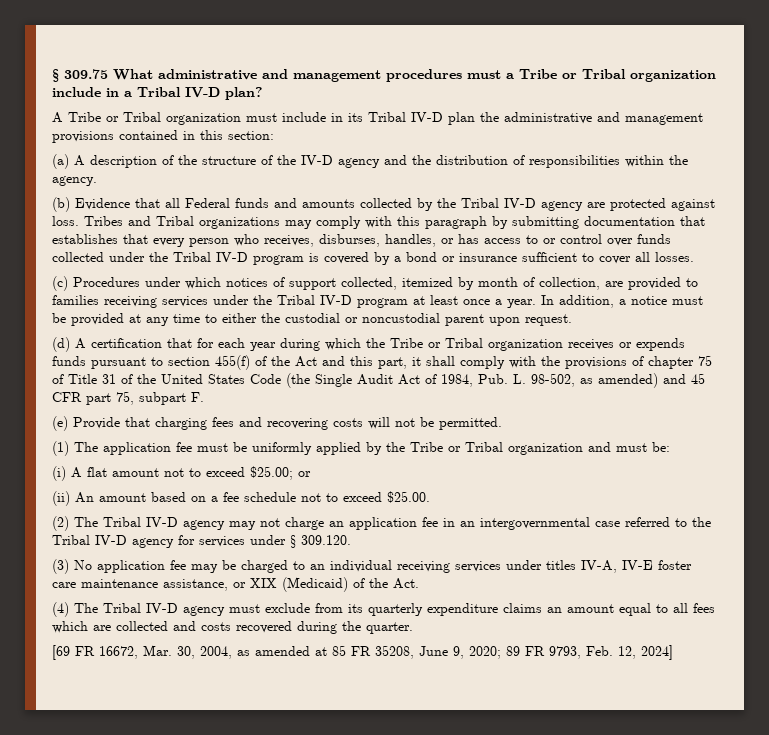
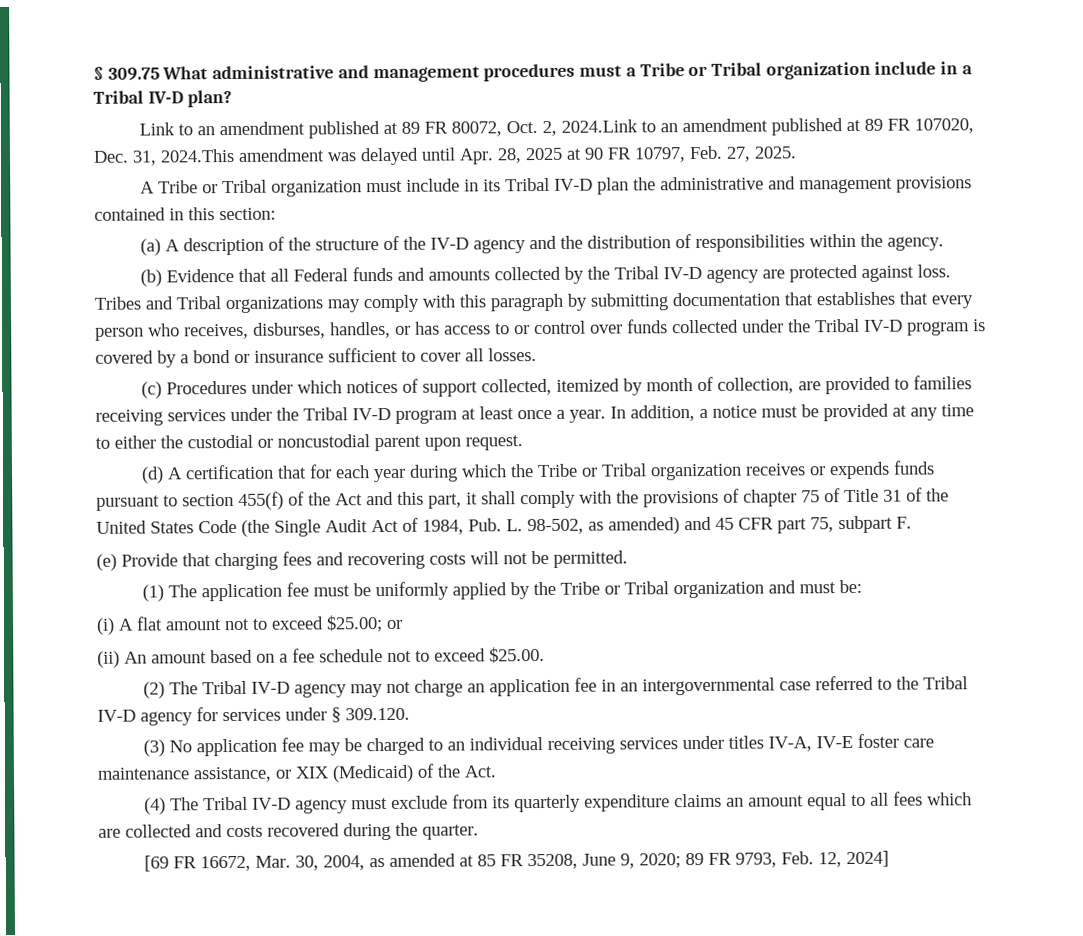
+ Link to an amendment published at 89 FR 80072, Oct. 2, 2024.Link to an amendment published at 89 FR 107020, Dec. 31, 2024.This amendment was delayed until Apr. 28, 2025 at 90 FR 10797, Feb. 27, 2025.

